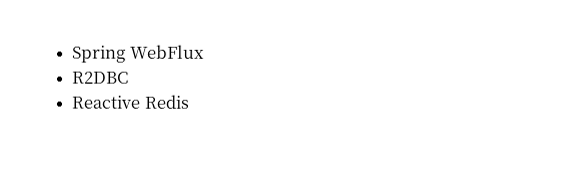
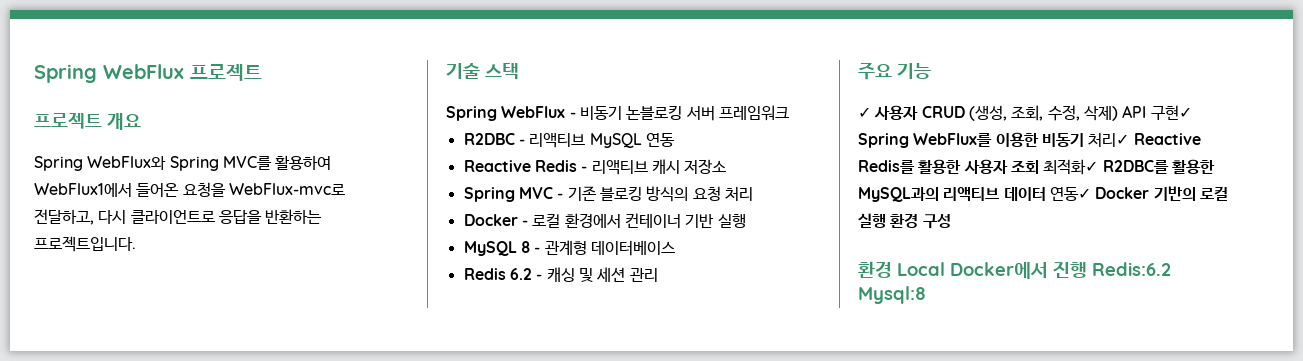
- Spring WebFlux
- R2DBC
- Reactive Redis
+ Spring WebFlux 프로젝트
+ 프로젝트 개요
+ Spring WebFlux와 Spring MVC를 활용하여 WebFlux1에서 들어온 요청을 WebFlux-mvc로 전달하고, 다시 클라이언트로 응답을 반환하는 프로젝트입니다.
+ 기술 스택
+ Spring WebFlux - 비동기 논블로킹 서버 프레임워크
+ R2DBC - 리액티브 MySQL 연동
+ Reactive Redis - 리액티브 캐시 저장소
+ Spring MVC - 기존 블로킹 방식의 요청 처리
+ Docker - 로컬 환경에서 컨테이너 기반 실행
+ MySQL 8 - 관계형 데이터베이스
+ Redis 6.2 - 캐싱 및 세션 관리
+ 주요 기능
+ ✓ 사용자 CRUD (생성, 조회, 수정, 삭제) API 구현✓ Spring WebFlux를 이용한 비동기 처리✓ Reactive Redis를 활용한 사용자 조회 최적화✓ R2DBC를 활용한 MySQL과의 리액티브 데이터 연동✓ Docker 기반의 로컬 실행 환경 구성
+ 환경 Local Docker에서 진행 Redis:6.2 Mysql:8

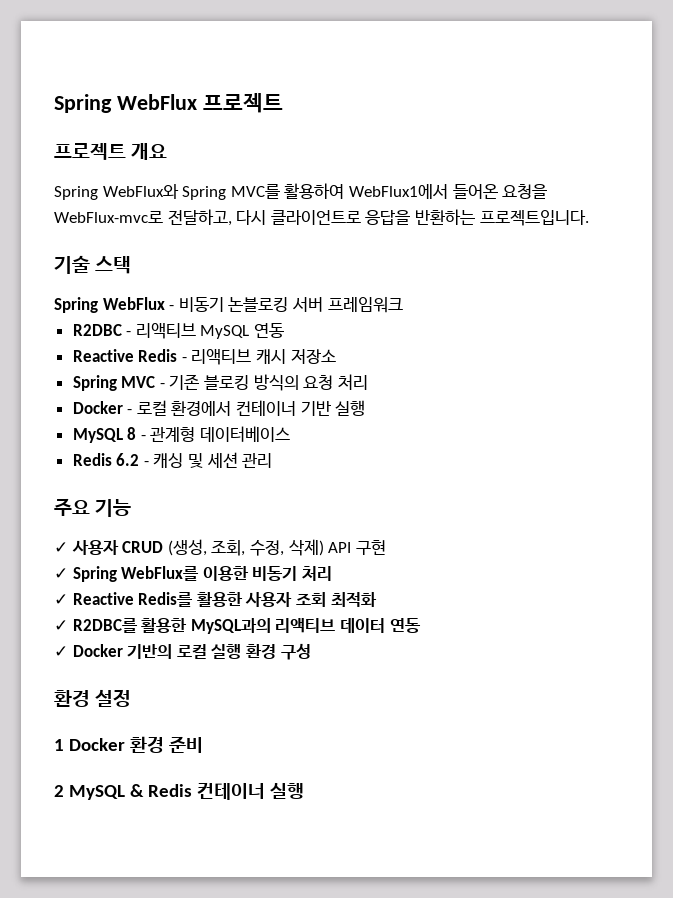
- ✓ 사용자 CRUD (생성, 조회, 수정, 삭제) API 구현✓ Spring WebFlux를 이용한 비동기 처리✓ Reactive Redis를 활용한 사용자 조회 최적화✓ R2DBC를 활용한 MySQL과의 리액티브 데이터 연동✓ Docker 기반의 로컬 실행 환경 구성
+ ✓ 사용자 CRUD (생성, 조회, 수정, 삭제) API 구현
+ ✓ Spring WebFlux를 이용한 비동기 처리
+ ✓ Reactive Redis를 활용한 사용자 조회 최적화
+ ✓ R2DBC를 활용한 MySQL과의 리액티브 데이터 연동
+ ✓ Docker 기반의 로컬 실행 환경 구성
- 환경 Local Docker에서 진행 Redis:6.2 Mysql:8
+ 환경 설정
+ 1 Docker 환경 준비
+ 2 MySQL & Redis 컨테이너 실행

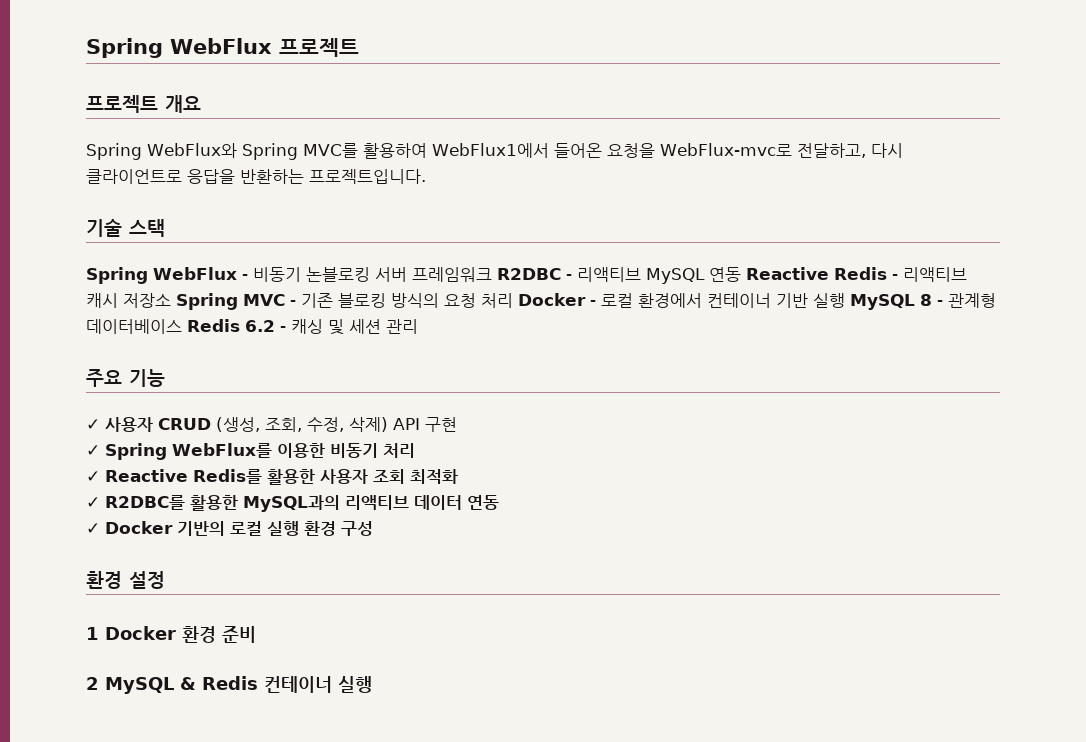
- Spring WebFlux - 비동기 논블로킹 서버 프레임워크
- R2DBC - 리액티브 MySQL 연동
- Reactive Redis - 리액티브 캐시 저장소
- Spring MVC - 기존 블로킹 방식의 요청 처리
- Docker - 로컬 환경에서 컨테이너 기반 실행
- MySQL 8 - 관계형 데이터베이스
- Redis 6.2 - 캐싱 및 세션 관리
+ Spring WebFlux - 비동기 논블로킹 서버 프레임워크 R2DBC - 리액티브 MySQL 연동 Reactive Redis - 리액티브 캐시 저장소 Spring MVC - 기존 블로킹 방식의 요청 처리 Docker - 로컬 환경에서 컨테이너 기반 실행 MySQL 8 - 관계형 데이터베이스 Redis 6.2 - 캐싱 및 세션 관리

